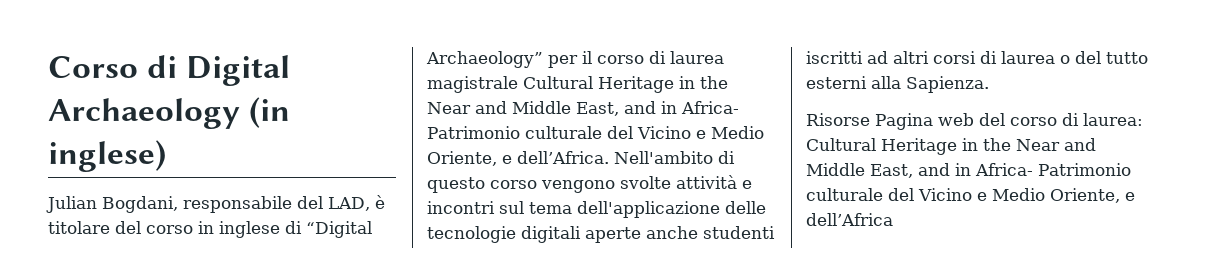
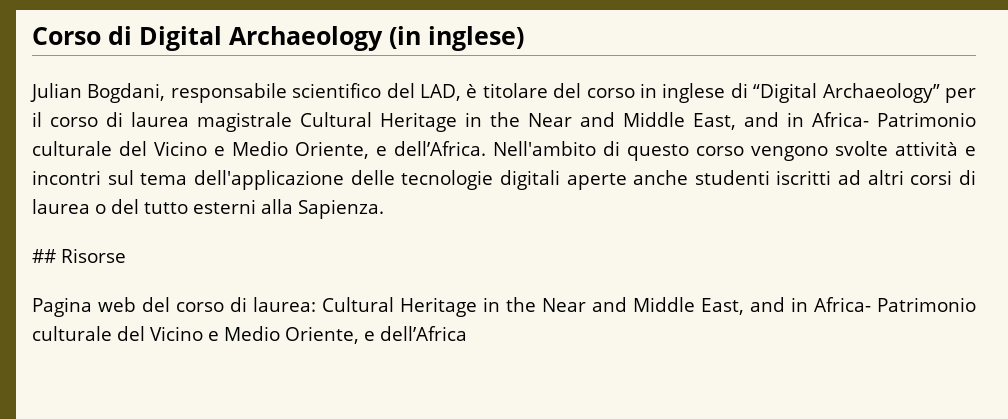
- Julian Bogdani, responsabile del LAD, è titolare del corso in inglese di “Digital Archaeology” per il corso di laurea magistrale Cultural Heritage in the Near and Middle East, and in Africa- Patrimonio culturale del Vicino e Medio Oriente, e dell’Africa.
+ Julian Bogdani, responsabile scientifico del LAD, è titolare del corso in inglese di “Digital Archaeology” per il corso di laurea magistrale Cultural Heritage in the Near and Middle East, and in Africa- Patrimonio culturale del Vicino e Medio Oriente, e dell’Africa.
- Risorse Pagina web del corso di laurea: Cultural Heritage in the Near and Middle East, and in Africa- Patrimonio culturale del Vicino e Medio Oriente, e dell’Africa
+ ## Risorse
+ Pagina web del corso di laurea: Cultural Heritage in the Near and Middle East, and in Africa- Patrimonio culturale del Vicino e Medio Oriente, e dell’Africa

